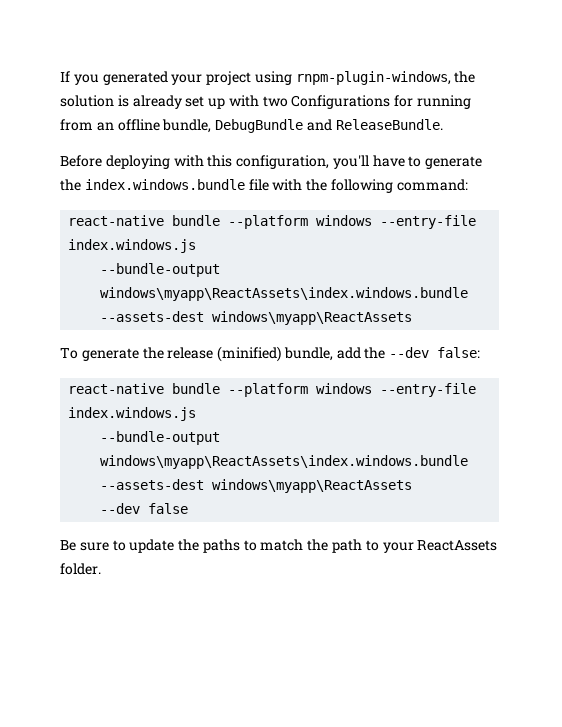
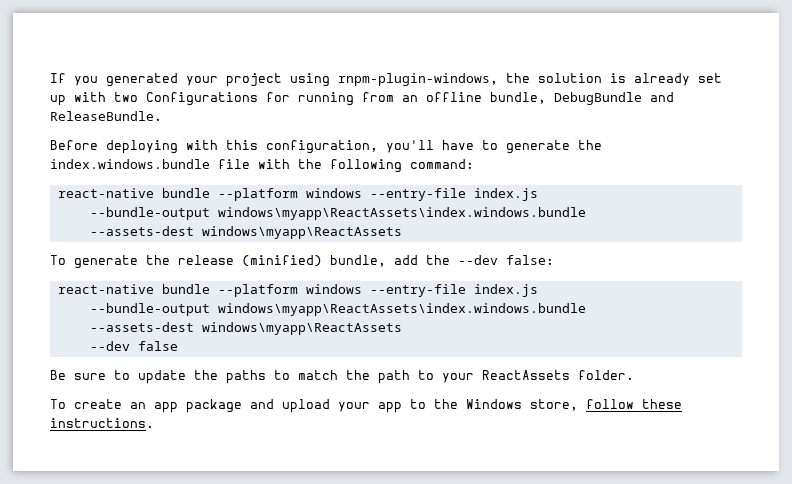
  Before deploying with this configuration, you'll have to generate the index.windows.bundle file with the following command:
- react-native bundle --platform windows --entry-file index.windows.js
+ react-native bundle --platform windows --entry-file index.js
  To generate the release (minified) bundle, add the --dev false:
- react-native bundle --platform windows --entry-file index.windows.js
+ react-native bundle --platform windows --entry-file index.js
+ To create an app package and upload your app to the Windows store, follow these instructions.

